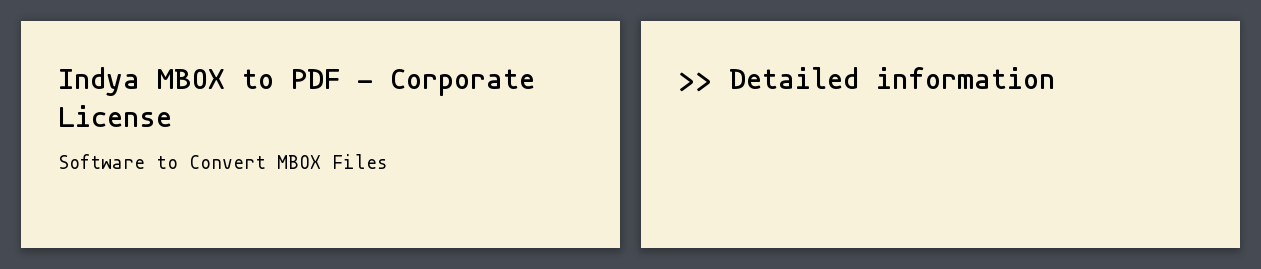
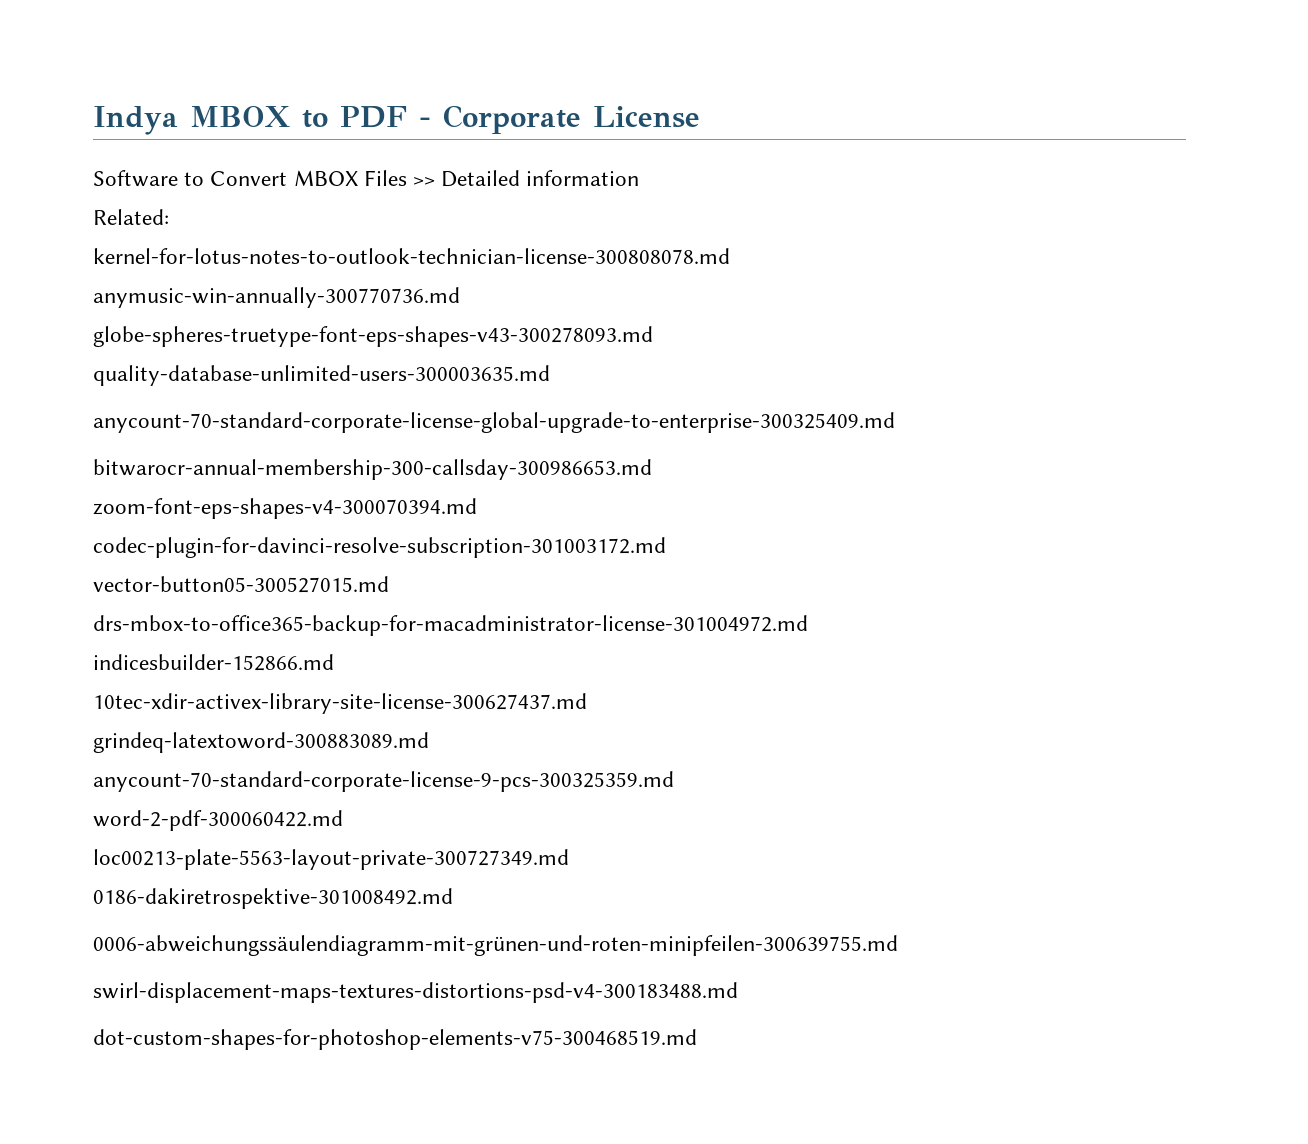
- Software to Convert MBOX Files
- >> Detailed information
+ Software to Convert MBOX Files >> Detailed information
+ Related:
+ kernel-for-lotus-notes-to-outlook-technician-license-300808078.md
+ anymusic-win-annually-300770736.md
+ globe-spheres-truetype-font-eps-shapes-v43-300278093.md
+ quality-database-unlimited-users-300003635.md
+ anycount-70-standard-corporate-license-global-upgrade-to-enterprise-300325409.md
+ bitwarocr-annual-membership-300-callsday-300986653.md
+ zoom-font-eps-shapes-v4-300070394.md
+ codec-plugin-for-davinci-resolve-subscription-301003172.md
+ vector-button05-300527015.md
+ drs-mbox-to-office365-backup-for-macadministrator-license-301004972.md
+ indicesbuilder-152866.md
+ 10tec-xdir-activex-library-site-license-300627437.md
+ grindeq-latextoword-300883089.md
+ anycount-70-standard-corporate-license-9-pcs-300325359.md
+ word-2-pdf-300060422.md
+ loc00213-plate-5563-layout-private-300727349.md
+ 0186-dakiretrospektive-301008492.md
+ 0006-abweichungssäulendiagramm-mit-grünen-und-roten-minipfeilen-300639755.md
+ swirl-displacement-maps-textures-distortions-psd-v4-300183488.md
+ dot-custom-shapes-for-photoshop-elements-v75-300468519.md

